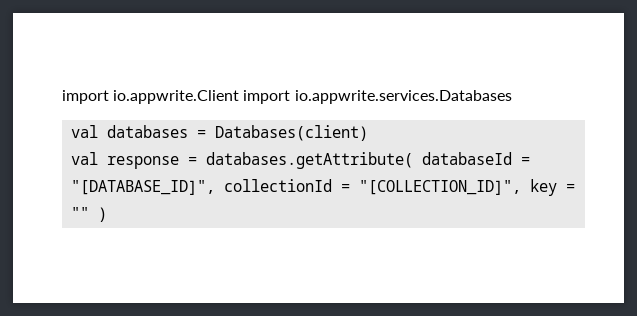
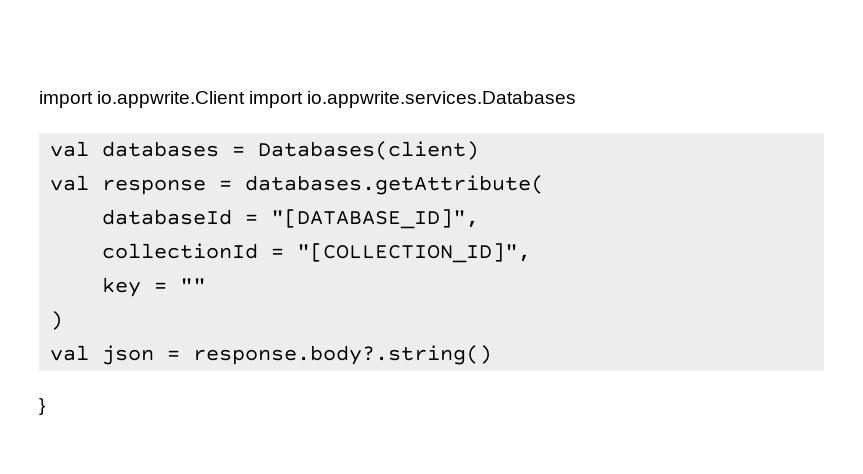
- val response = databases.getAttribute( databaseId = "[DATABASE_ID]", collectionId = "[COLLECTION_ID]", key = "" )
+ val response = databases.getAttribute(
+ databaseId = "[DATABASE_ID]",
+ collectionId = "[COLLECTION_ID]",
+ key = ""
+ )
+ val json = response.body?.string()
+ }

